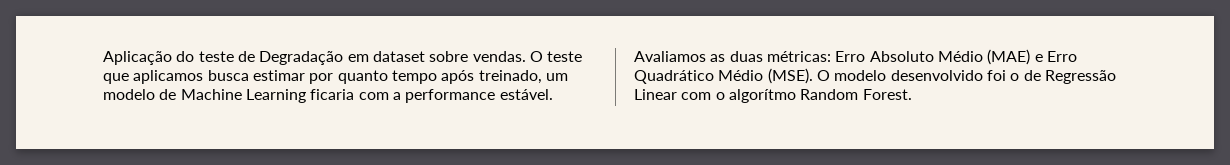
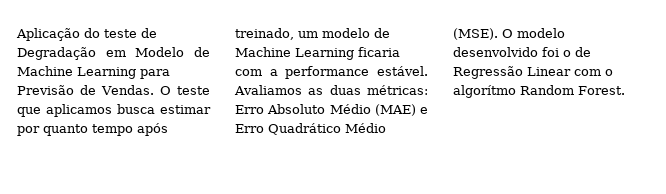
- Aplicação do teste de Degradação em dataset sobre vendas.
+ Aplicação do teste de Degradação em Modelo de Machine Learning para Previsão de Vendas.

